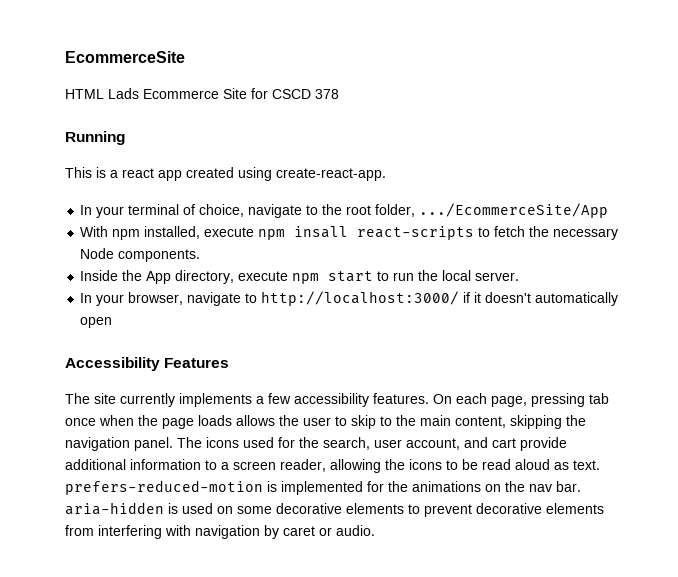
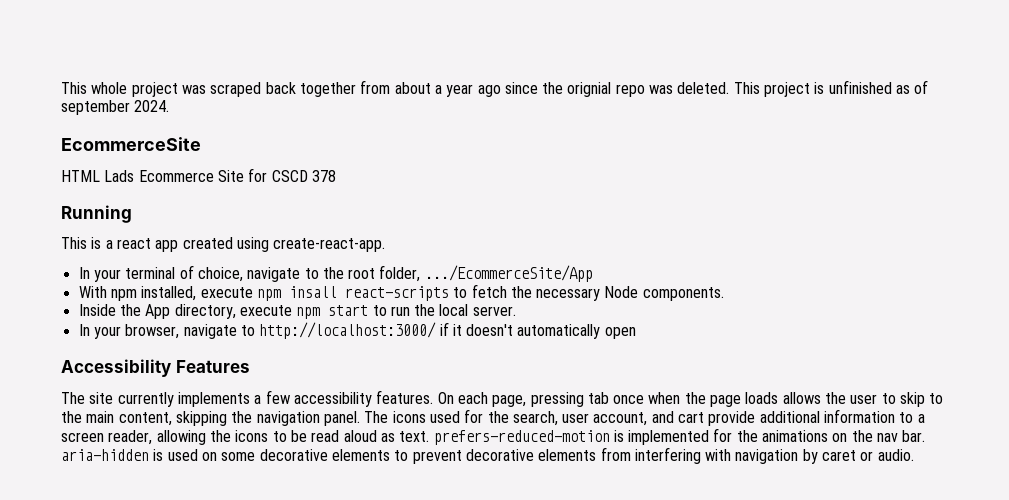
+ This whole project was scraped back together from about a year ago since the orignial repo was deleted. This project is unfinished as of september 2024.

